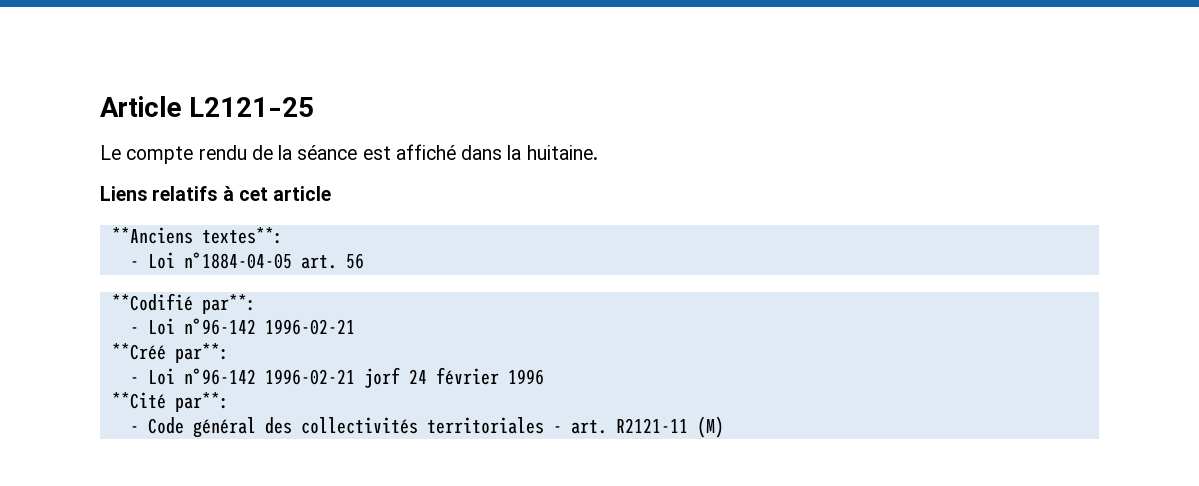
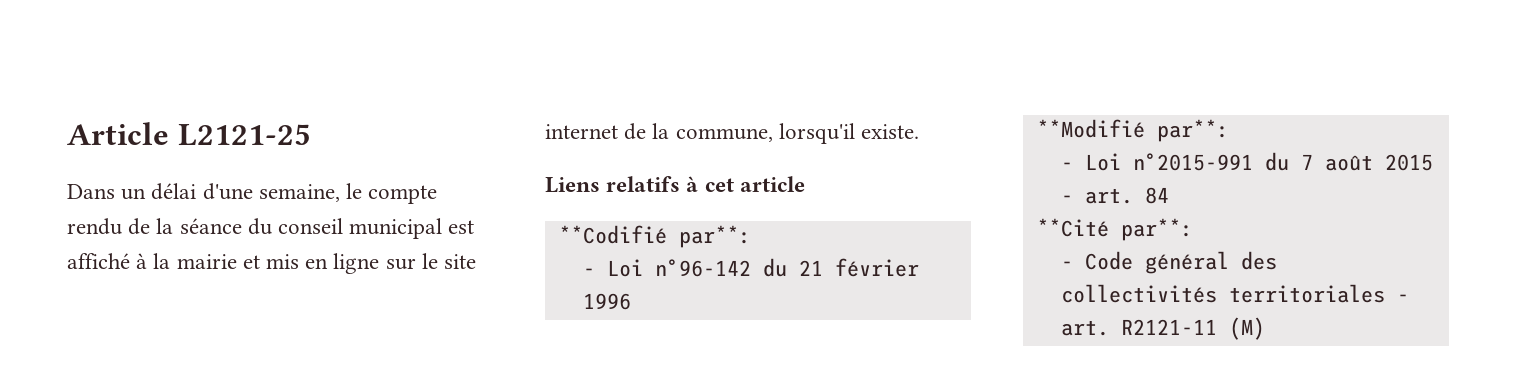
- Le compte rendu de la séance est affiché dans la huitaine.
+ Dans un délai d'une semaine, le compte rendu de la séance du conseil municipal est affiché à la mairie et mis en ligne sur le site internet de la commune, lorsqu'il existe.
- **Anciens textes**:
- - Loi n°1884-04-05 art. 56
  **Codifié par**:
- - Loi n°96-142 1996-02-21
- **Créé par**:
- - Loi n°96-142 1996-02-21 jorf 24 février 1996
+ - Loi n°96-142 du 21 février 1996
+ **Modifié par**:
+ - Loi n°2015-991 du 7 août 2015 - art. 84

